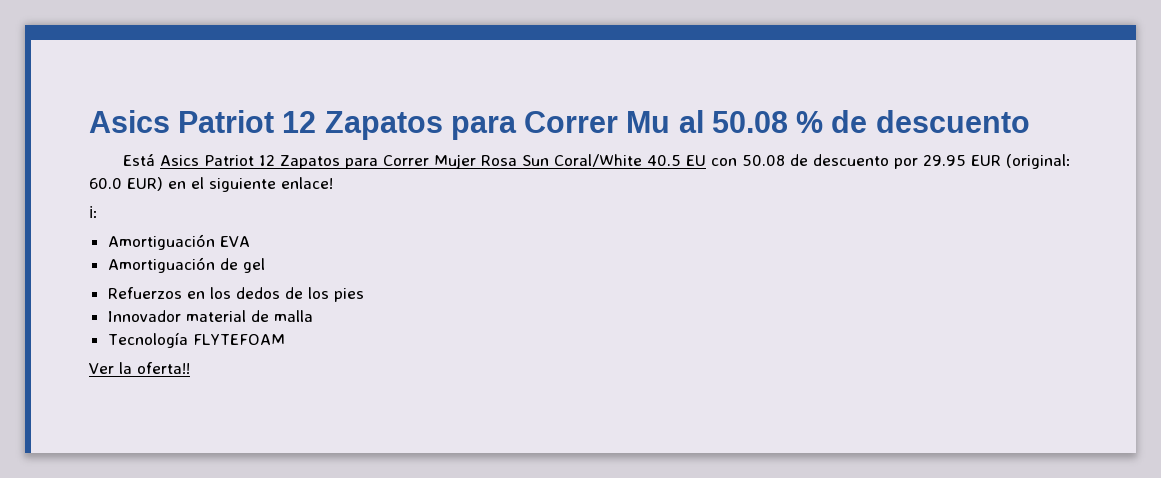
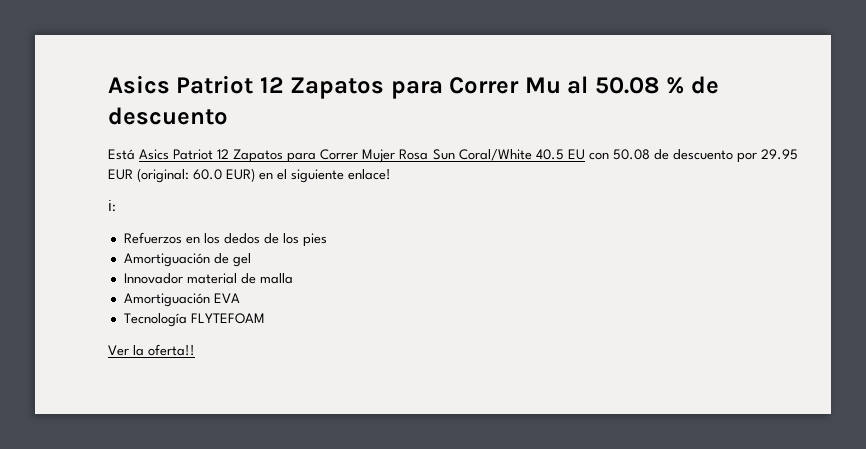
- Amortiguación EVA
- Amortiguación de gel
+ Amortiguación de gel
+ Amortiguación EVA

